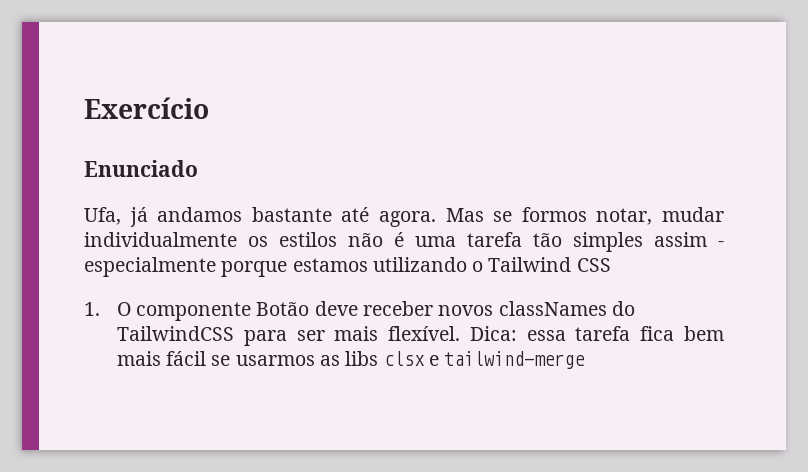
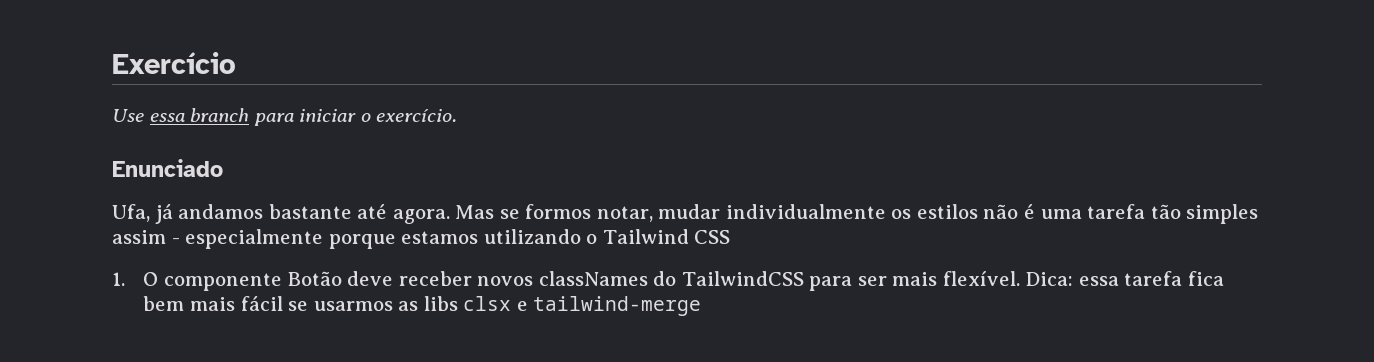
+ Use essa branch para iniciar o exercício.

